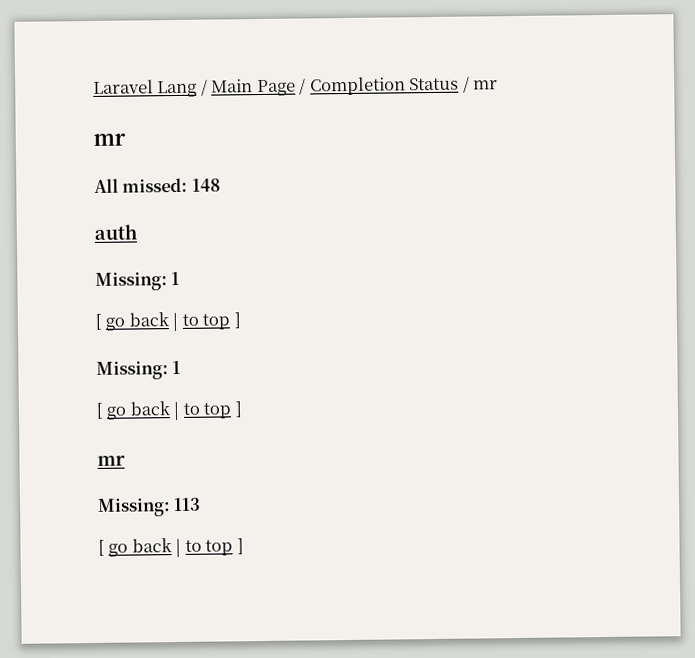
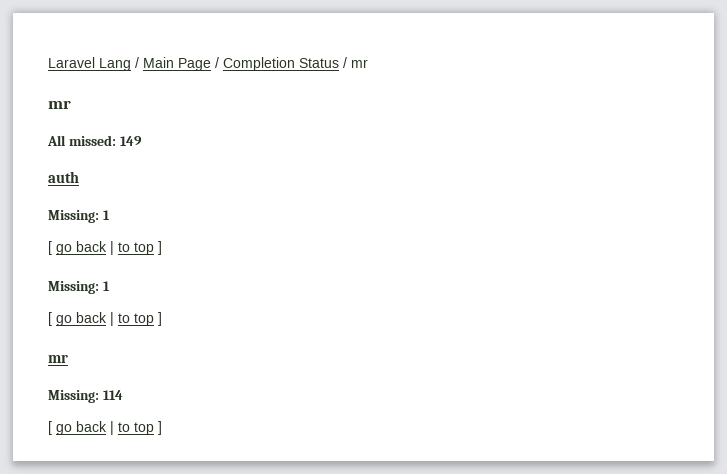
- All missed: 148
+ All missed: 149
- Missing: 113
+ Missing: 114

